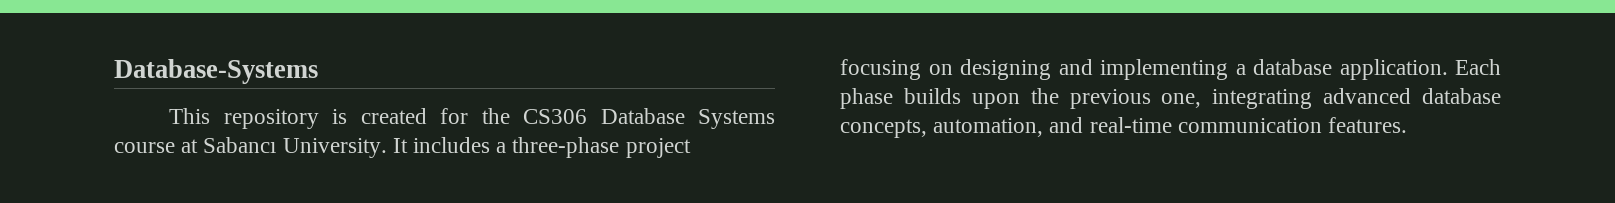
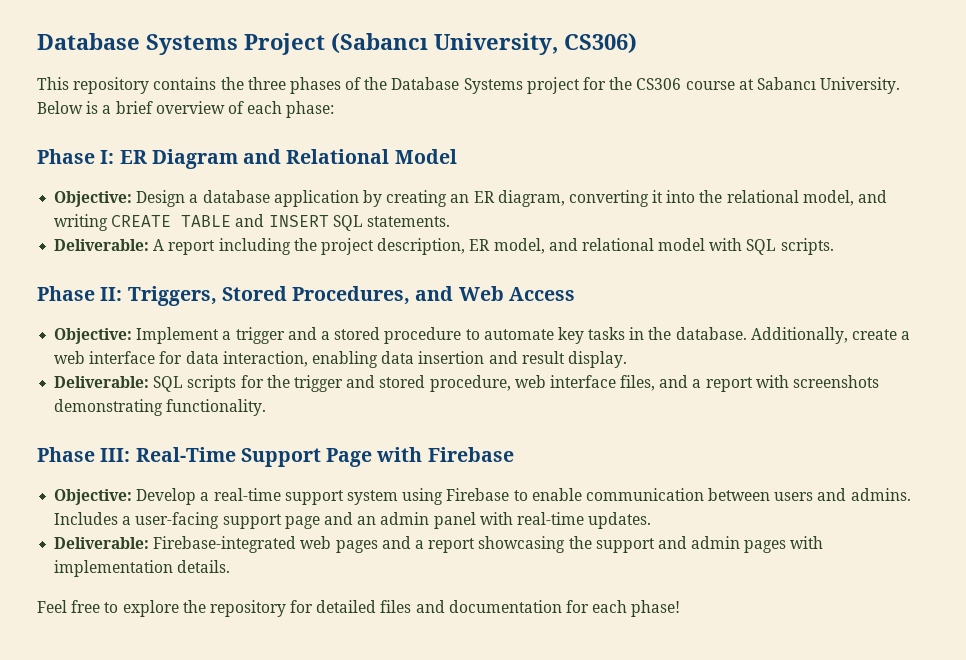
- Database-Systems
- This repository is created for the CS306 Database Systems course at Sabancı University.
+ Database Systems Project (Sabancı University, CS306)
+ This repository contains the three phases of the Database Systems project for the CS306 course at Sabancı University.
- It includes a three-phase project focusing on designing and implementing a database application. Each phase builds upon the previous one, integrating advanced database concepts, automation, and real-time communication features.
+ Below is a brief overview of each phase:
+ Phase I: ER Diagram and Relational Model
+ Objective: Design a database application by creating an ER diagram, converting it into the relational model, and writing CREATE TABLE and INSERT SQL statements.
+ Deliverable: A report including the project description, ER model, and relational model with SQL scripts.
+ Phase II: Triggers, Stored Procedures, and Web Access
+ Objective: Implement a trigger and a stored procedure to automate key tasks in the database. Additionally, create a web interface for data interaction, enabling data insertion and result display.
+ Deliverable: SQL scripts for the trigger and stored procedure, web interface files, and a report with screenshots demonstrating functionality.
+ Phase III: Real-Time Support Page with Firebase
+ Objective: Develop a real-time support system using Firebase to enable communication between users and admins. Includes a user-facing support page and an admin panel with real-time updates.
+ Deliverable: Firebase-integrated web pages and a report showcasing the support and admin pages with implementation details.
+ Feel free to explore the repository for detailed files and documentation for each phase!

